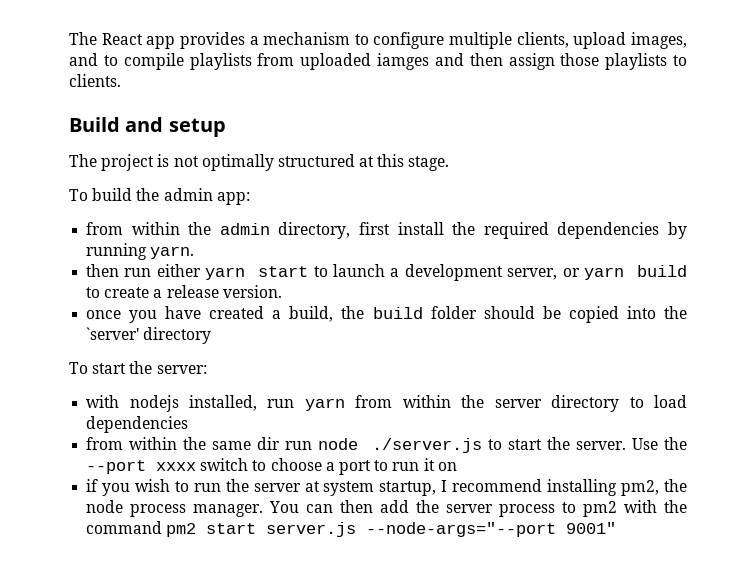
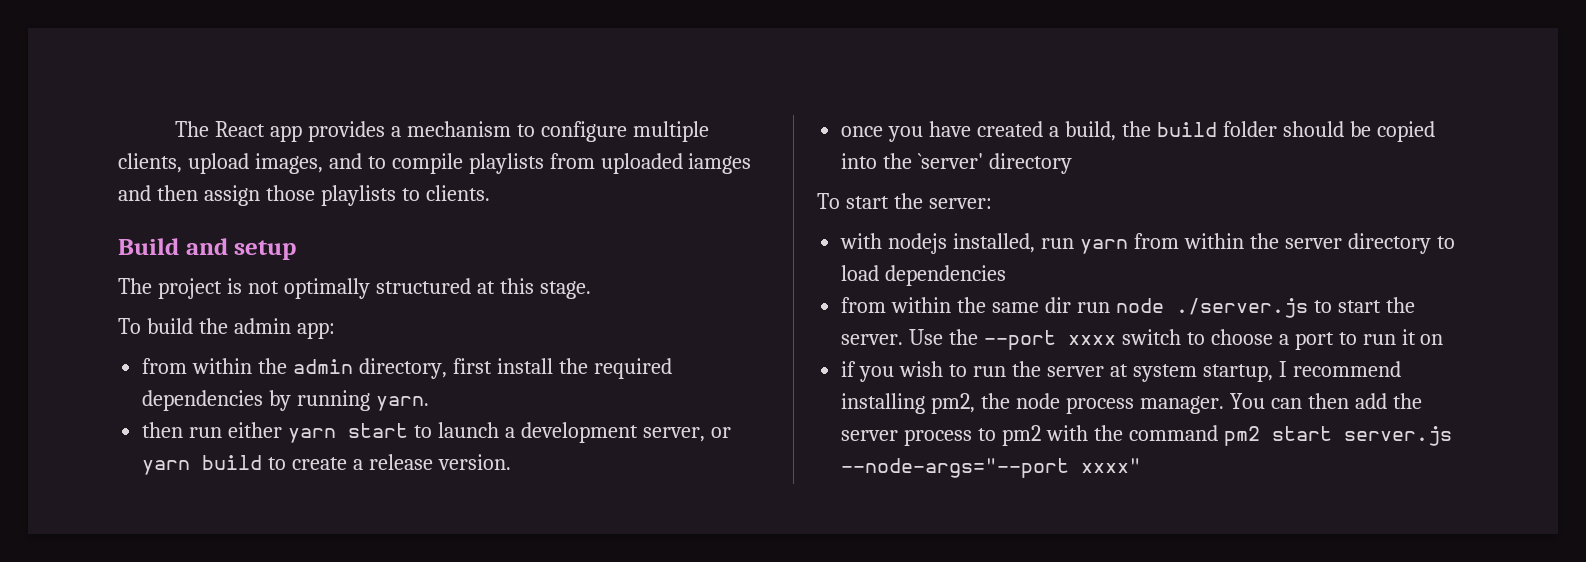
- You can then add the server process to pm2 with the command pm2 start server.js --node-args="--port 9001"
+ You can then add the server process to pm2 with the command pm2 start server.js --node-args="--port xxxx"

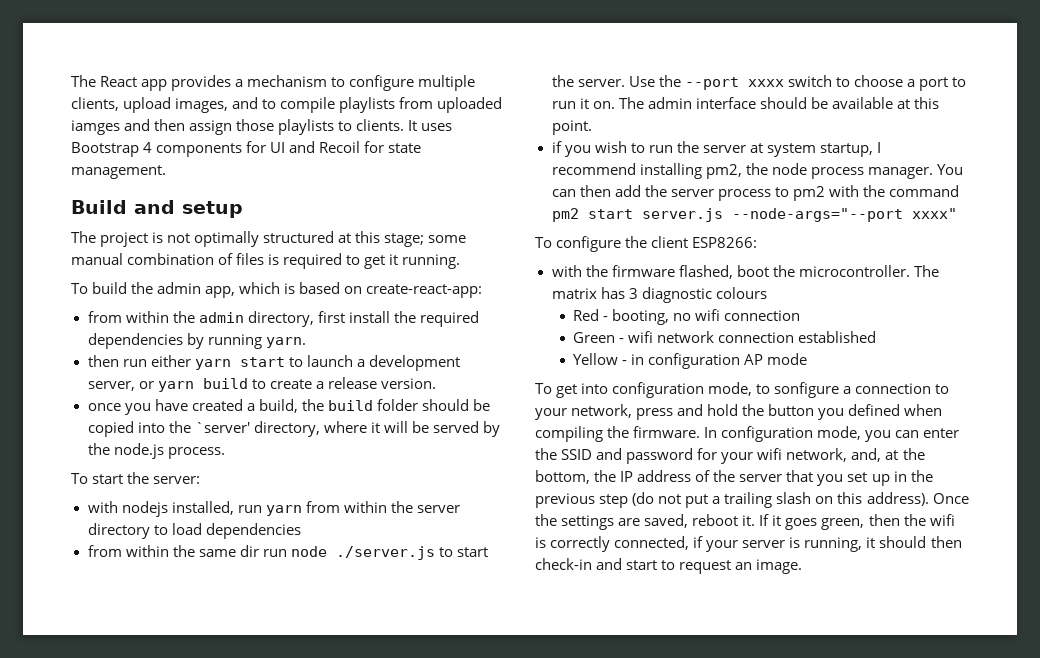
+ It uses Bootstrap 4 components for UI and Recoil for state management.
- The project is not optimally structured at this stage.
- To build the admin app:
+ The project is not optimally structured at this stage; some manual combination of files is required to get it running.
+ To build the admin app, which is based on create-react-app:
- once you have created a build, the build folder should be copied into the `server' directory
+ once you have created a build, the build folder should be copied into the `server' directory, where it will be served by the node.js process.
- Use the --port xxxx switch to choose a port to run it on
+ Use the --port xxxx switch to choose a port to run it on. The admin interface should be available at this point.
+ To configure the client ESP8266:
+ with the firmware flashed, boot the microcontroller. The matrix has 3 diagnostic colours
+ Red - booting, no wifi connection
+ Green - wifi network connection established
+ Yellow - in configuration AP mode
+ To get into configuration mode, to sonfigure a connection to your network, press and hold the button you defined when compiling the firmware. In configuration mode, you can enter the SSID and password for your wifi network, and, at the bottom, the IP address of the server that you set up in the previous step (do not put a trailing slash on this address). Once the settings are saved, reboot it. If it goes green, then the wifi is correctly connected, if your server is running, it should then check-in and start to request an image.

